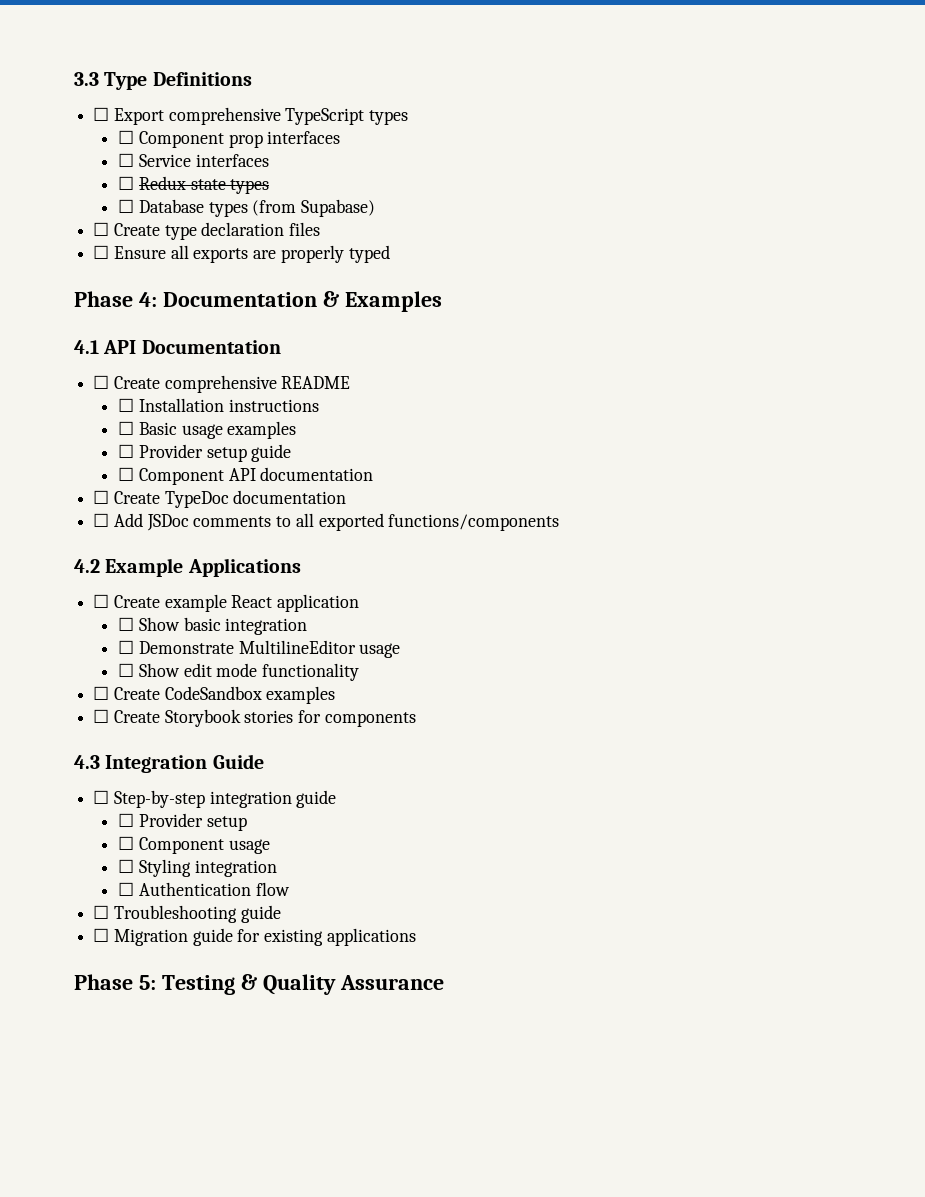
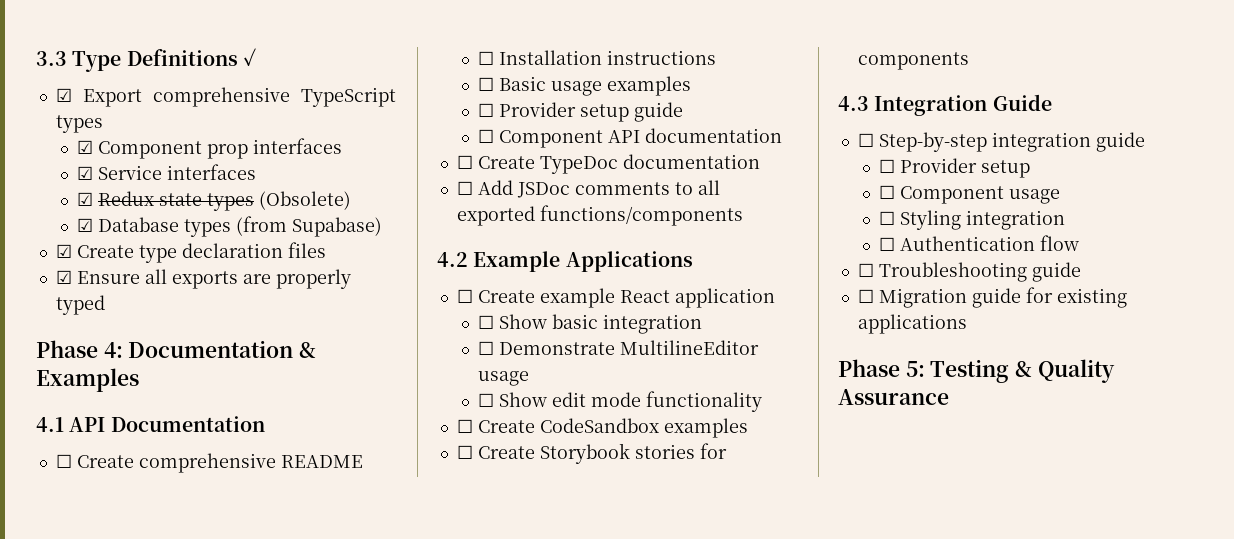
- 3.3 Type Definitions
- ☐ Export comprehensive TypeScript types
+ 3.3 Type Definitions ✓
+ ☑ Export comprehensive TypeScript types
- ☐ Component prop interfaces
+ ☑ Component prop interfaces
- ☐ Service interfaces
+ ☑ Service interfaces
- ☐ Redux state types
- ☐ Database types (from Supabase)
+ ☑ Redux state types (Obsolete)
+ ☑ Database types (from Supabase)
- ☐ Create type declaration files
+ ☑ Create type declaration files
- ☐ Ensure all exports are properly typed
+ ☑ Ensure all exports are properly typed

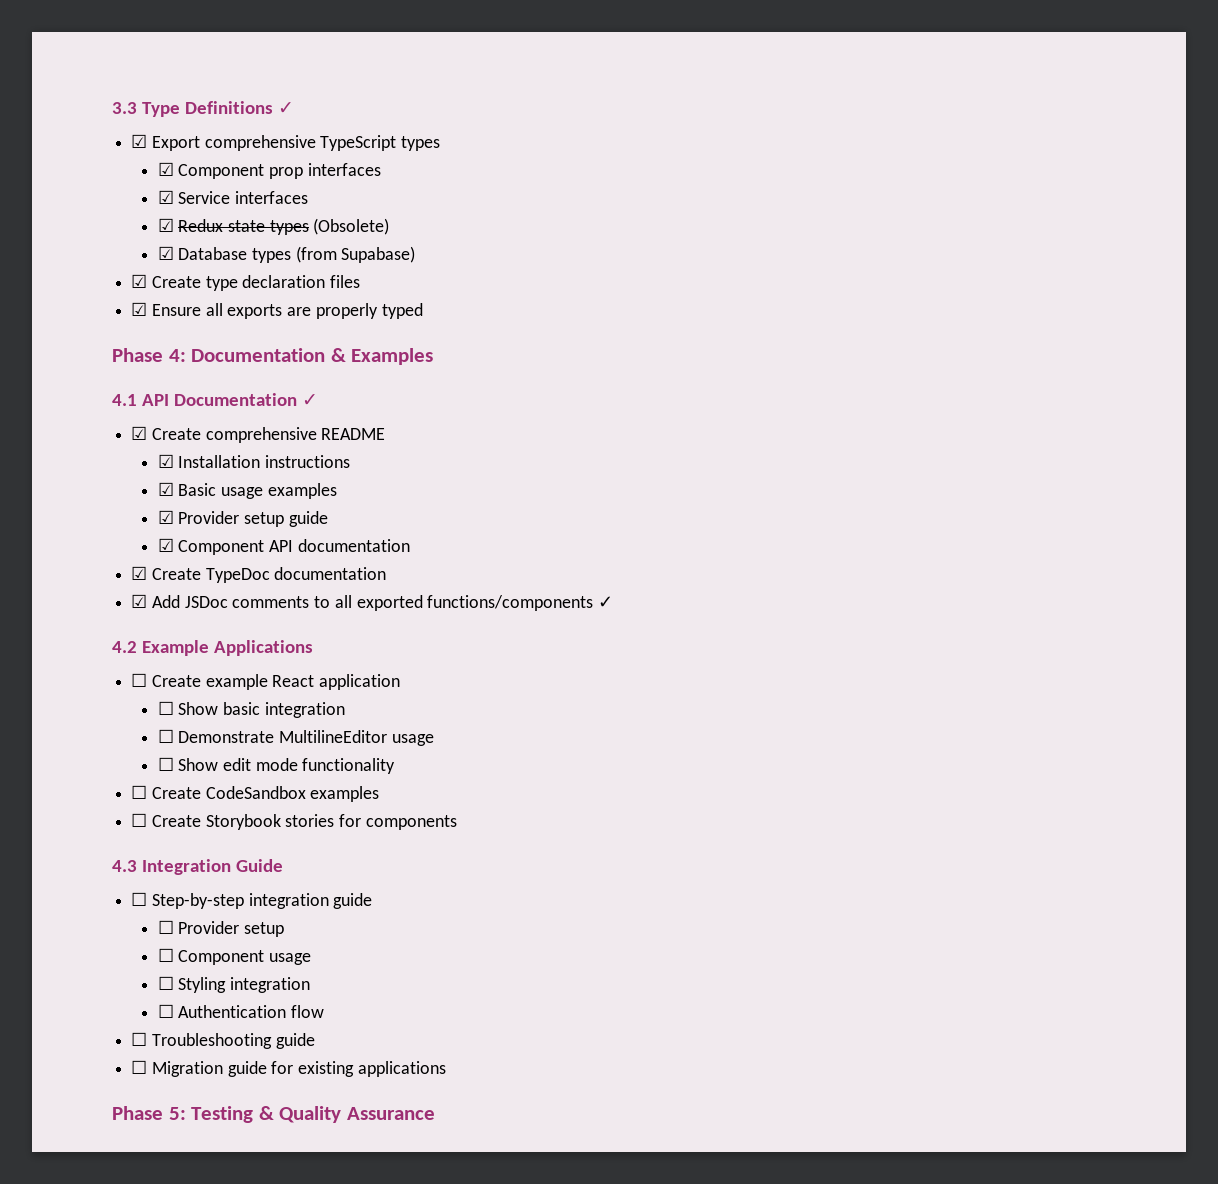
- 4.1 API Documentation
- ☐ Create comprehensive README
+ 4.1 API Documentation ✓
+ ☑ Create comprehensive README
- ☐ Installation instructions
+ ☑ Installation instructions
- ☐ Basic usage examples
+ ☑ Basic usage examples
- ☐ Provider setup guide
+ ☑ Provider setup guide
- ☐ Component API documentation
+ ☑ Component API documentation
- ☐ Create TypeDoc documentation
+ ☑ Create TypeDoc documentation
- ☐ Add JSDoc comments to all exported functions/components
+ ☑ Add JSDoc comments to all exported functions/components ✓

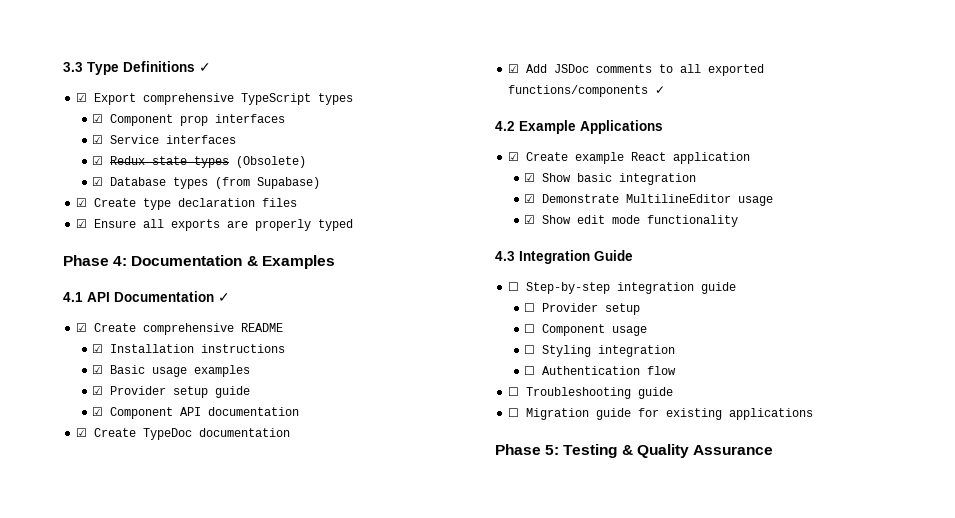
- ☐ Create example React application
+ ☑ Create example React application
- ☐ Show basic integration
+ ☑ Show basic integration
- ☐ Demonstrate MultilineEditor usage
+ ☑ Demonstrate MultilineEditor usage
- ☐ Show edit mode functionality
+ ☑ Show edit mode functionality
- ☐ Create CodeSandbox examples
- ☐ Create Storybook stories for components

